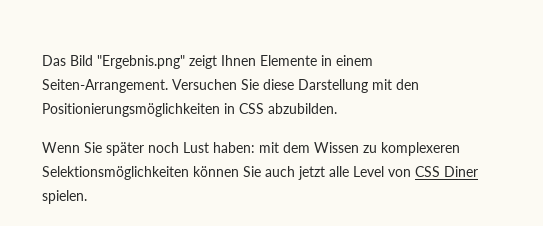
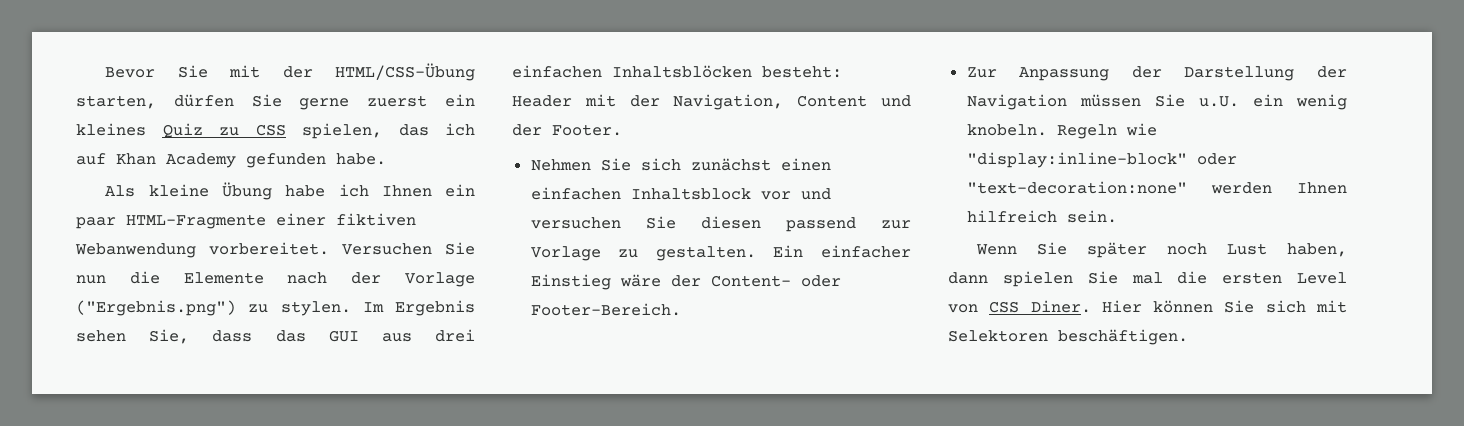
- Das Bild "Ergebnis.png" zeigt Ihnen Elemente in einem Seiten-Arrangement. Versuchen Sie diese Darstellung mit den Positionierungsmöglichkeiten in CSS abzubilden.
+ Bevor Sie mit der HTML/CSS-Übung starten, dürfen Sie gerne zuerst ein kleines Quiz zu CSS spielen, das ich auf Khan Academy gefunden habe.
+ Als kleine Übung habe ich Ihnen ein paar HTML-Fragmente einer fiktiven Webanwendung vorbereitet. Versuchen Sie nun die Elemente nach der Vorlage ("Ergebnis.png") zu stylen. Im Ergebnis sehen Sie, dass das GUI aus drei einfachen Inhaltsblöcken besteht: Header mit der Navigation, Content und der Footer.
+ Nehmen Sie sich zunächst einen einfachen Inhaltsblock vor und versuchen Sie diesen passend zur Vorlage zu gestalten. Ein einfacher Einstieg wäre der Content- oder Footer-Bereich.
+ Zur Anpassung der Darstellung der Navigation müssen Sie u.U. ein wenig knobeln. Regeln wie "display:inline-block" oder "text-decoration:none" werden Ihnen hilfreich sein.
- Wenn Sie später noch Lust haben: mit dem Wissen zu komplexeren Selektionsmöglichkeiten können Sie auch jetzt alle Level von CSS Diner spielen.
+ Wenn Sie später noch Lust haben, dann spielen Sie mal die ersten Level von CSS Diner. Hier können Sie sich mit Selektoren beschäftigen.

